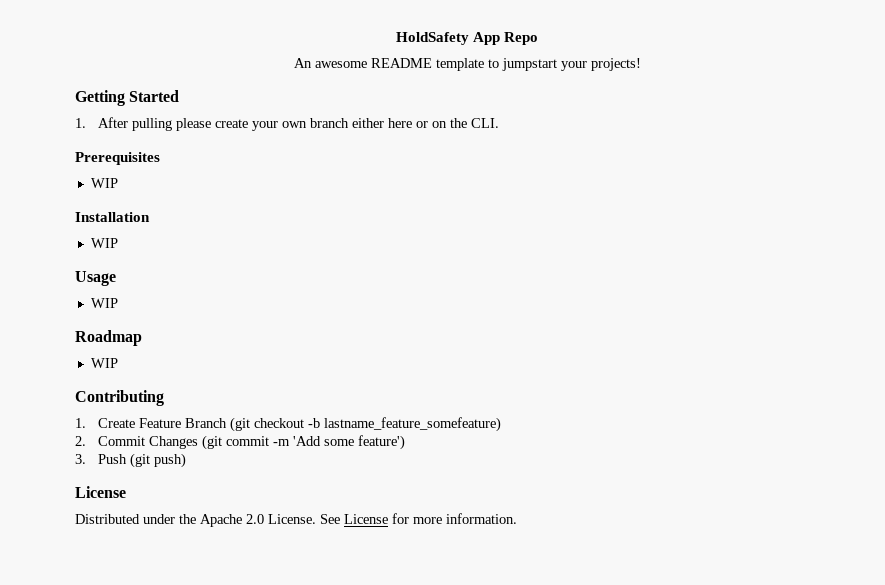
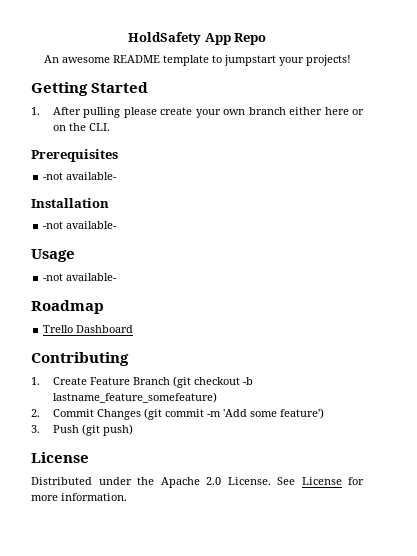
  Prerequisites
- WIP
+ -not available-
  Installation
- WIP
+ -not available-
  Usage
- WIP
+ -not available-
  Roadmap
- WIP
+ Trello Dashboard

